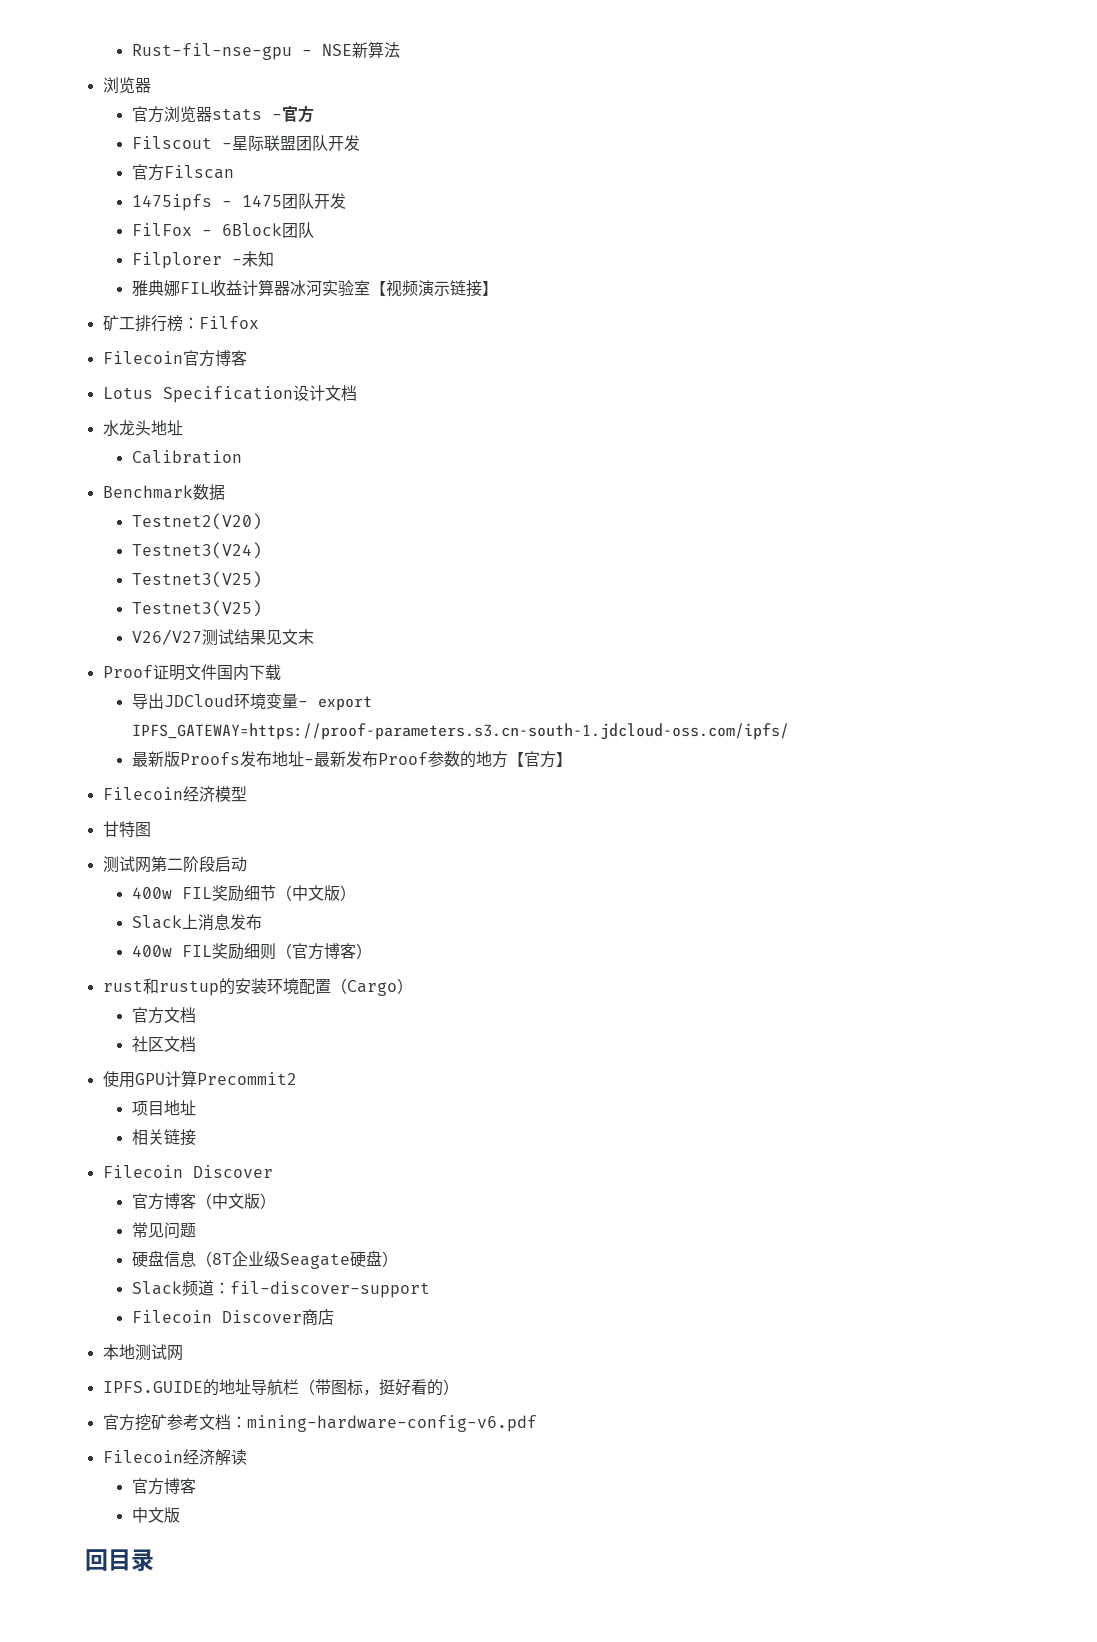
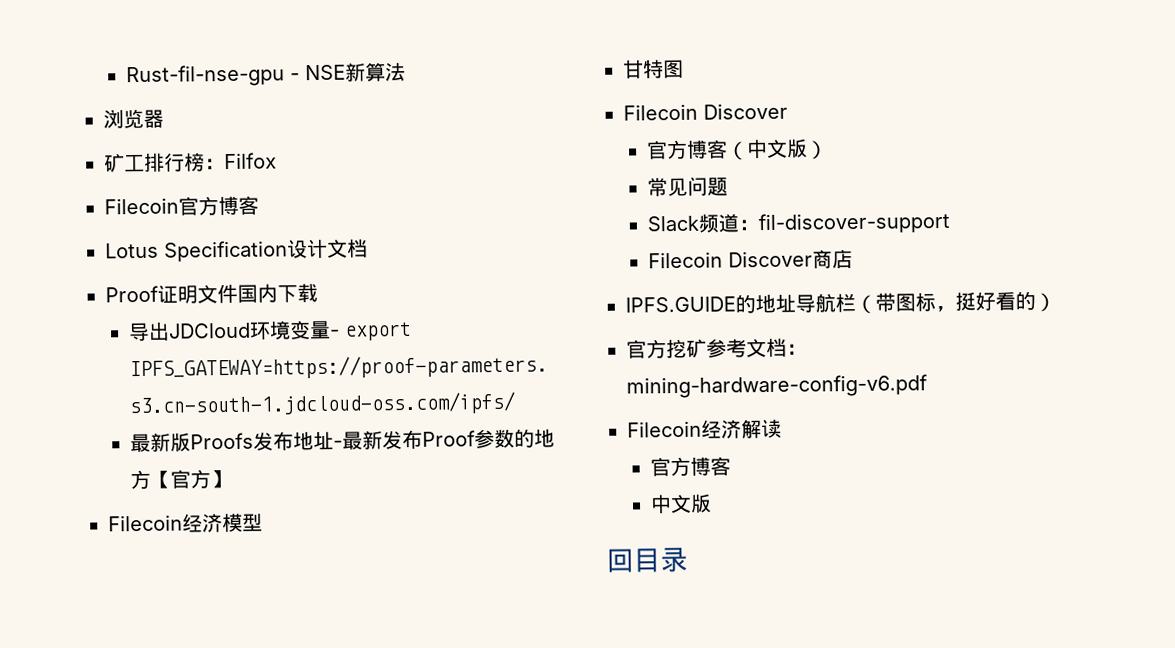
- 官方浏览器stats -官方
- Filscout -星际联盟团队开发
- 官方Filscan
- 1475ipfs - 1475团队开发
- FilFox - 6Block团队
- Filplorer -未知
- 雅典娜FIL收益计算器冰河实验室【视频演示链接】
- 水龙头地址
- Calibration
- Benchmark数据
- Testnet2(V20)
- Testnet3(V24)
- Testnet3(V25)
- Testnet3(V25)
- V26/V27测试结果见文末
- 测试网第二阶段启动
- 400w FIL奖励细节（中文版）
- Slack上消息发布
- 400w FIL奖励细则（官方博客）
- rust和rustup的安装环境配置（Cargo）
- 官方文档
- 社区文档
- 使用GPU计算Precommit2
- 项目地址
- 相关链接
- 硬盘信息（8T企业级Seagate硬盘）
- 本地测试网

